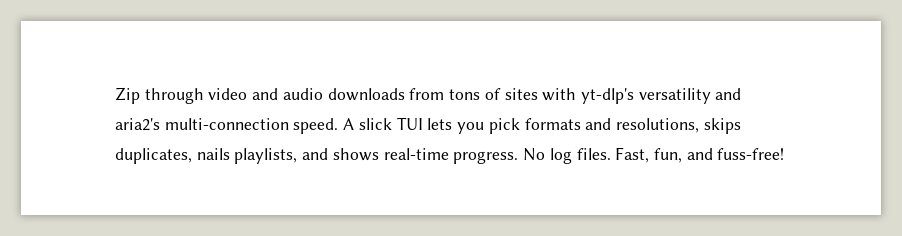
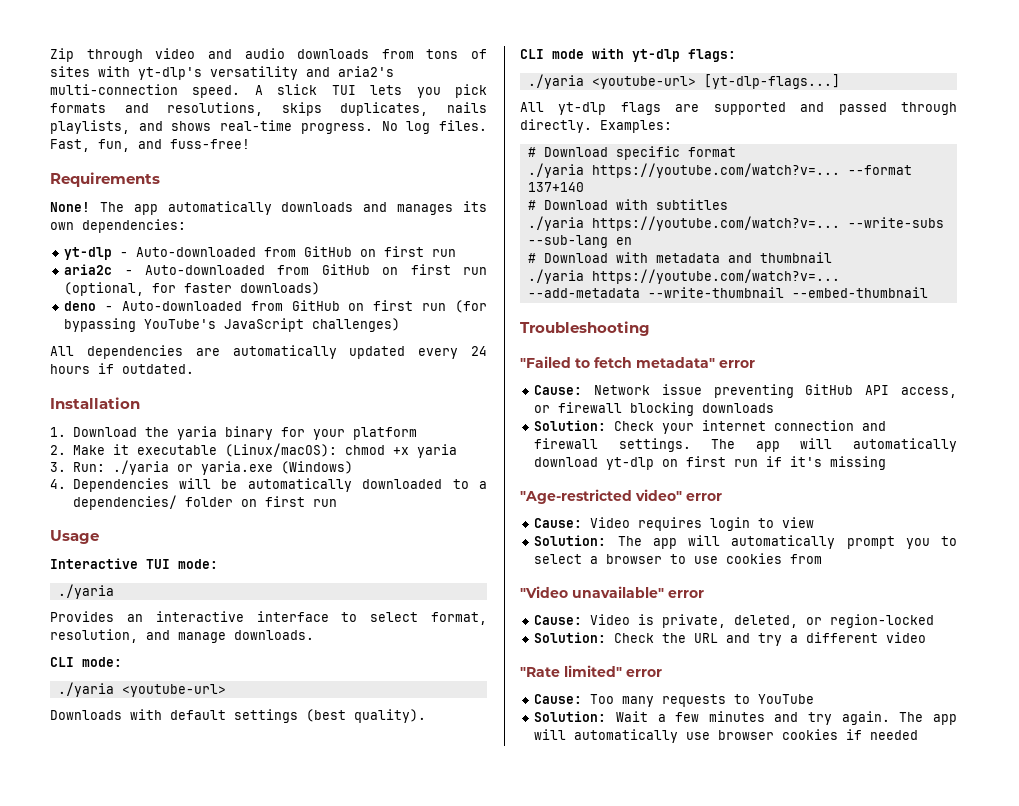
+ Requirements
+ None! The app automatically downloads and manages its own dependencies:
+ yt-dlp - Auto-downloaded from GitHub on first run
+ aria2c - Auto-downloaded from GitHub on first run (optional, for faster downloads)
+ deno - Auto-downloaded from GitHub on first run (for bypassing YouTube's JavaScript challenges)
+ All dependencies are automatically updated every 24 hours if outdated.
+ Installation
+ 1. Download the yaria binary for your platform
+ 2. Make it executable (Linux/macOS): chmod +x yaria
+ 3. Run: ./yaria or yaria.exe (Windows)
+ 4. Dependencies will be automatically downloaded to a dependencies/ folder on first run
+ Usage
+ Interactive TUI mode:
+ ./yaria
+ Provides an interactive interface to select format, resolution, and manage downloads.
+ CLI mode:
+ ./yaria <youtube-url>
+ Downloads with default settings (best quality).
+ CLI mode with yt-dlp flags:
+ ./yaria <youtube-url> [yt-dlp-flags...]
+ All yt-dlp flags are supported and passed through directly. Examples:
+ # Download specific format
+ ./yaria https://youtube.com/watch?v=... --format 137+140
+ # Download with subtitles
+ ./yaria https://youtube.com/watch?v=... --write-subs --sub-lang en
+ # Download with metadata and thumbnail
+ ./yaria https://youtube.com/watch?v=... --add-metadata --write-thumbnail --embed-thumbnail
+ Troubleshooting
+ "Failed to fetch metadata" error
+ Cause: Network issue preventing GitHub API access, or firewall blocking downloads
+ Solution: Check your internet connection and firewall settings. The app will automatically download yt-dlp on first run if it's missing
+ "Age-restricted video" error
+ Cause: Video requires login to view
+ Solution: The app will automatically prompt you to select a browser to use cookies from
+ "Video unavailable" error
+ Cause: Video is private, deleted, or region-locked
+ Solution: Check the URL and try a different video
+ "Rate limited" error
+ Cause: Too many requests to YouTube
+ Solution: Wait a few minutes and try again. The app will automatically use browser cookies if needed

